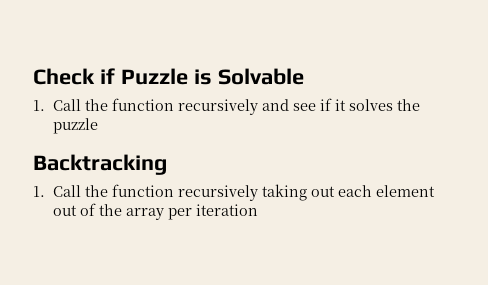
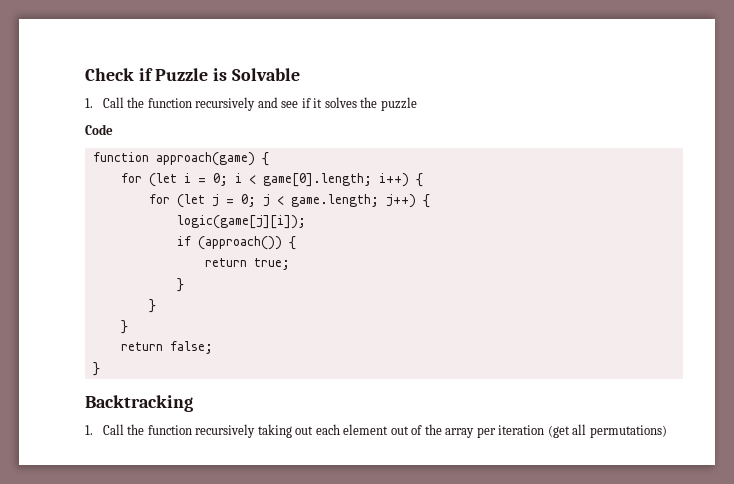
+ Code
+ function approach(game) {
+ for (let i = 0; i < game[0].length; i++) {
+ for (let j = 0; j < game.length; j++) {
+ logic(game[j][i]);
+ if (approach()) {
+ return true;
+ }
+ }
+ }
+ return false;
+ }
- 1. Call the function recursively taking out each element out of the array per iteration
+ 1. Call the function recursively taking out each element out of the array per iteration (get all permutations)

